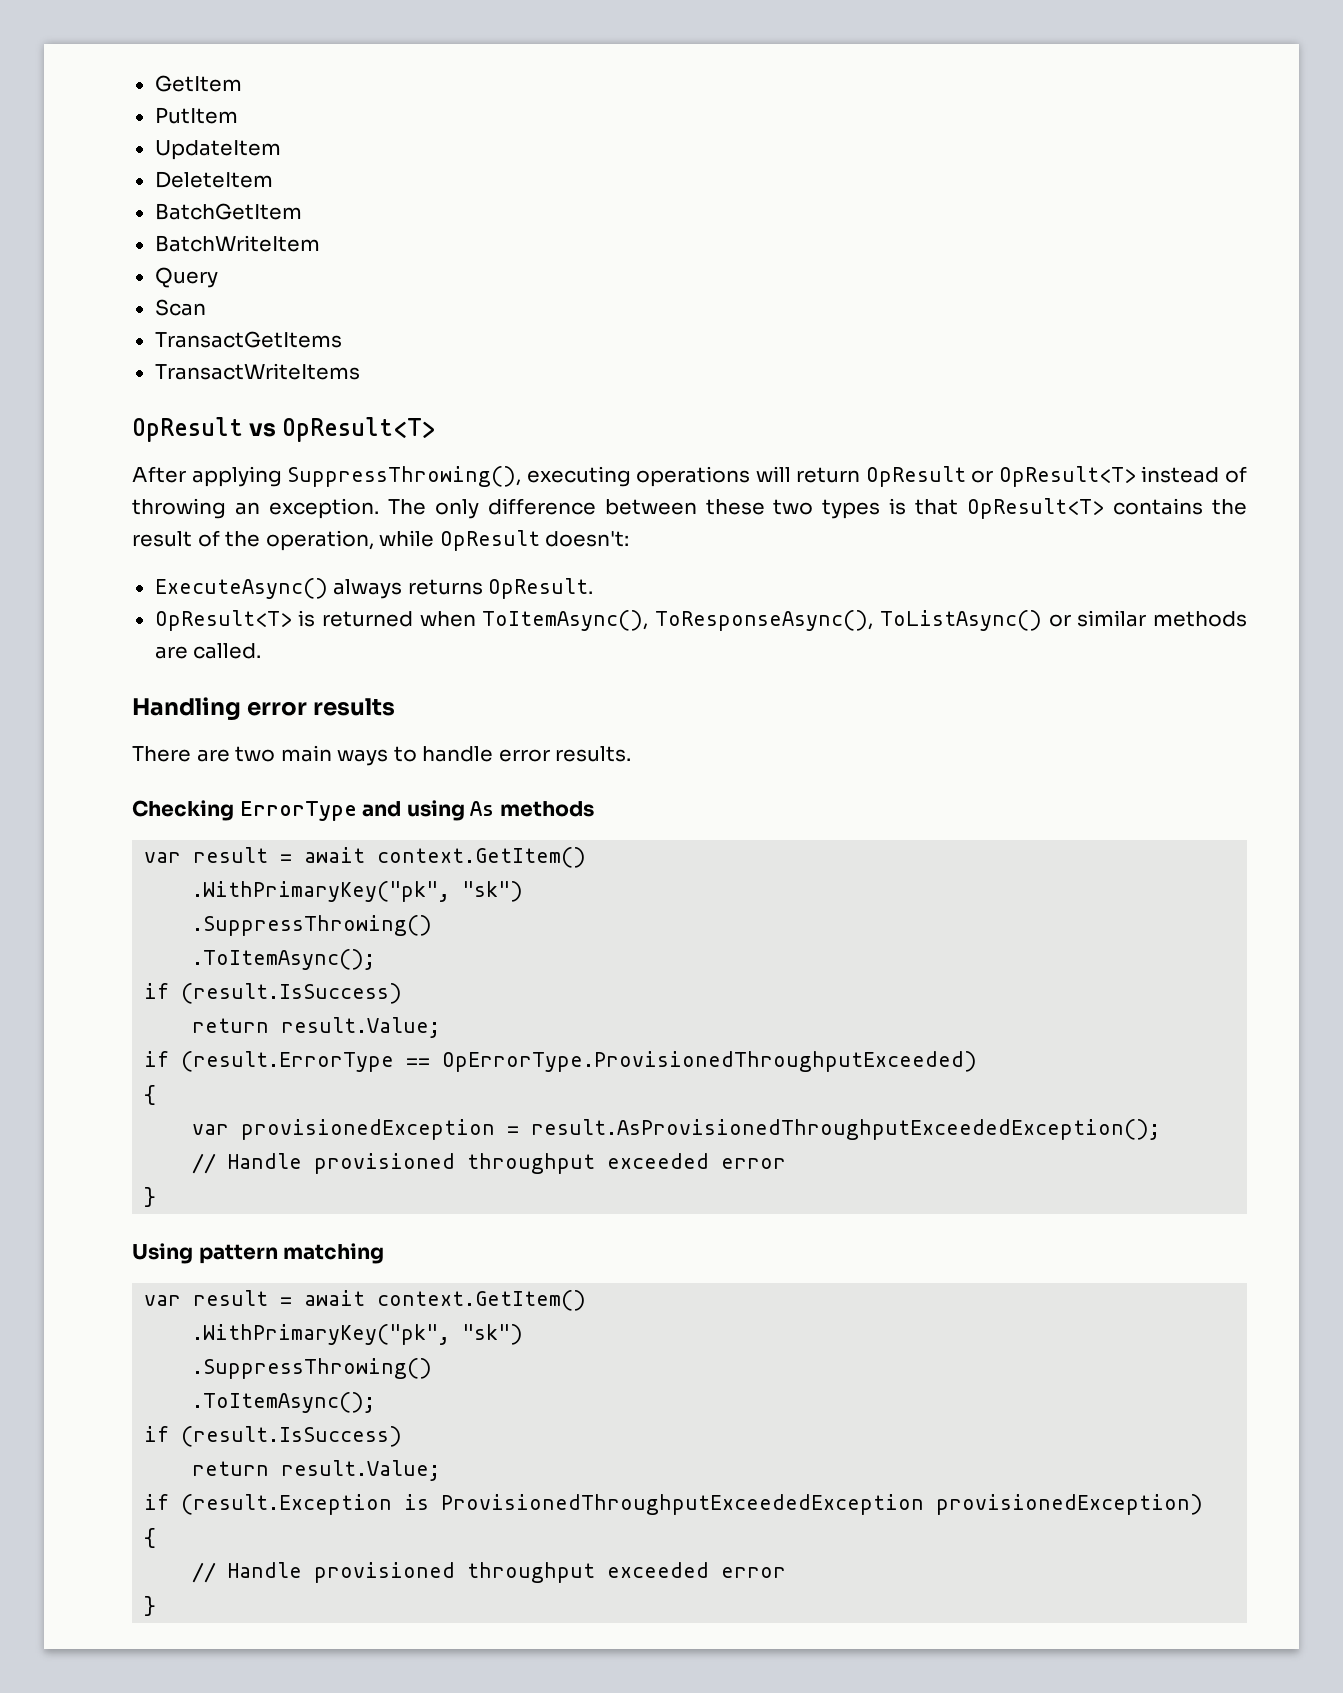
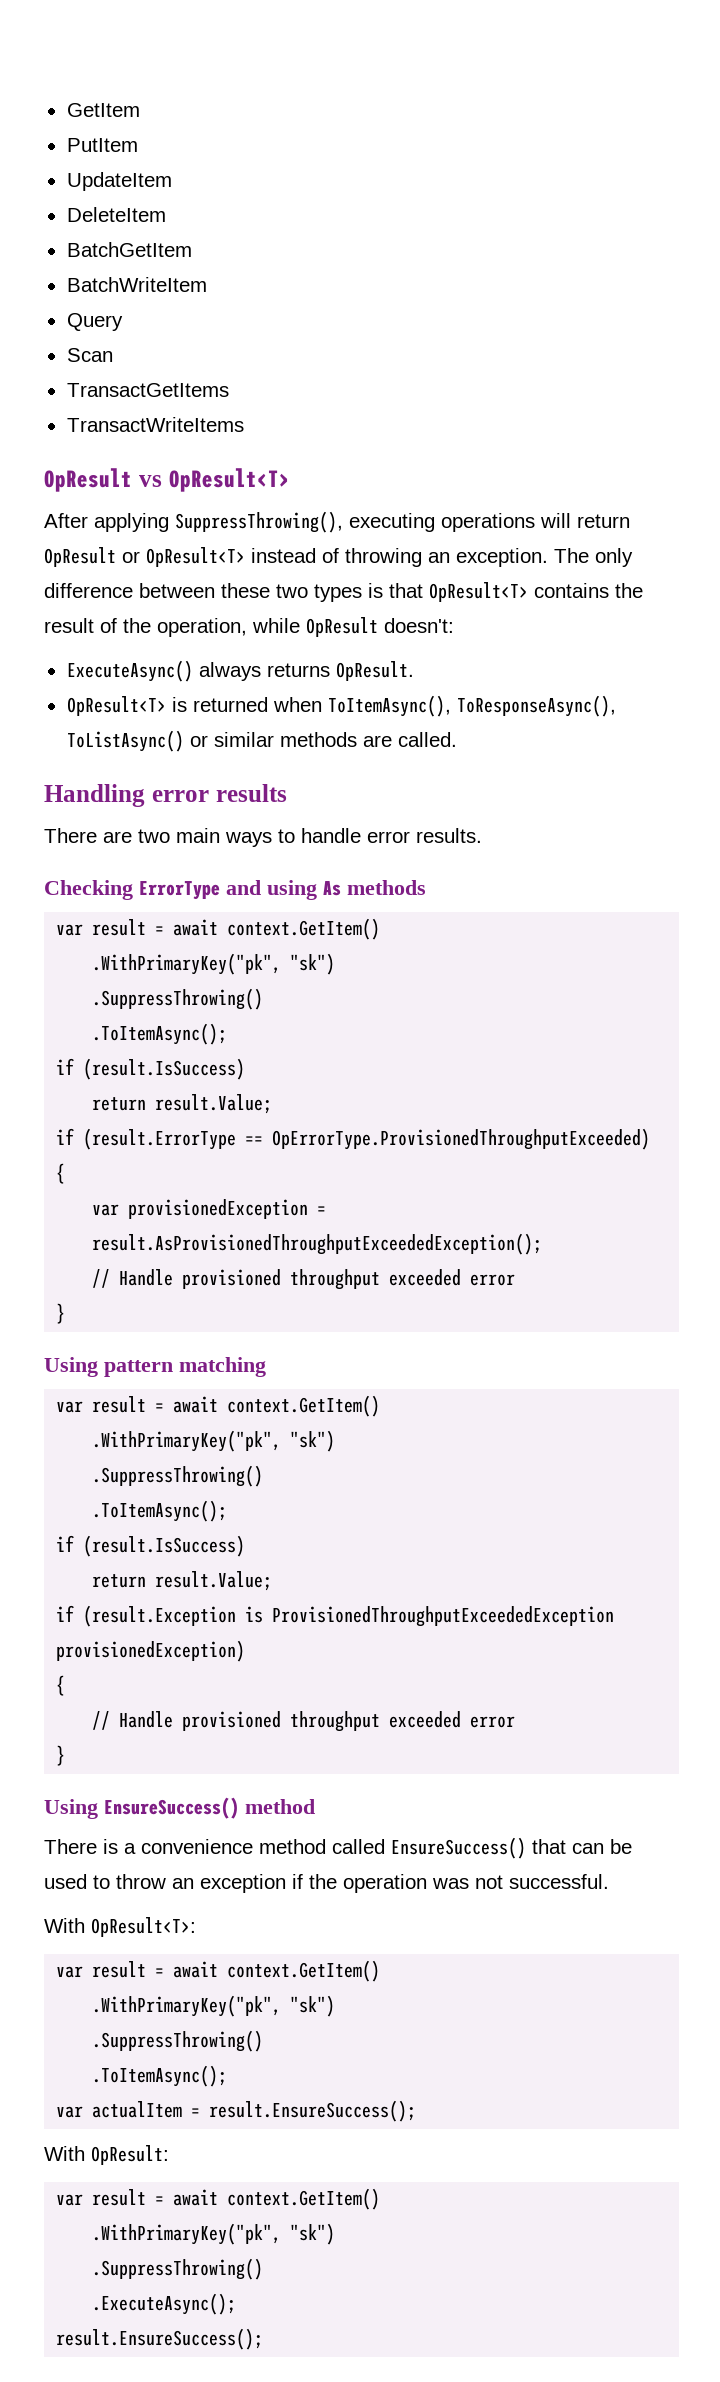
+ Using EnsureSuccess() method
+ There is a convenience method called EnsureSuccess() that can be used to throw an exception if the operation was not successful.
+ With OpResult<T>:
+ var result = await context.GetItem()
+ .WithPrimaryKey("pk", "sk")
+ .SuppressThrowing()
+ .ToItemAsync();
+ var actualItem = result.EnsureSuccess();
+ With OpResult:
+ var result = await context.GetItem()
+ .WithPrimaryKey("pk", "sk")
+ .SuppressThrowing()
+ .ExecuteAsync();
+ result.EnsureSuccess();

